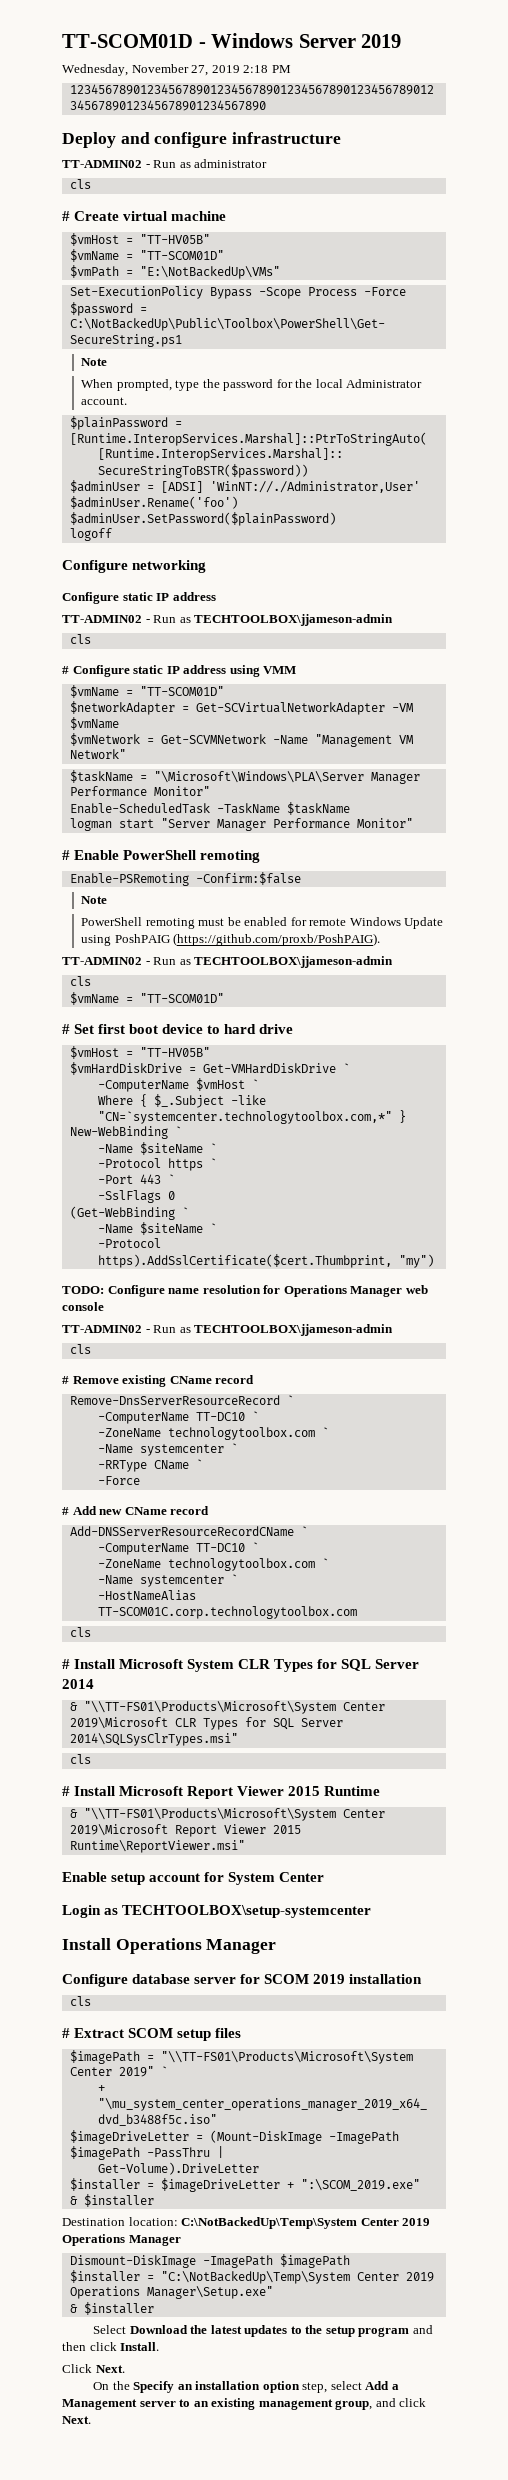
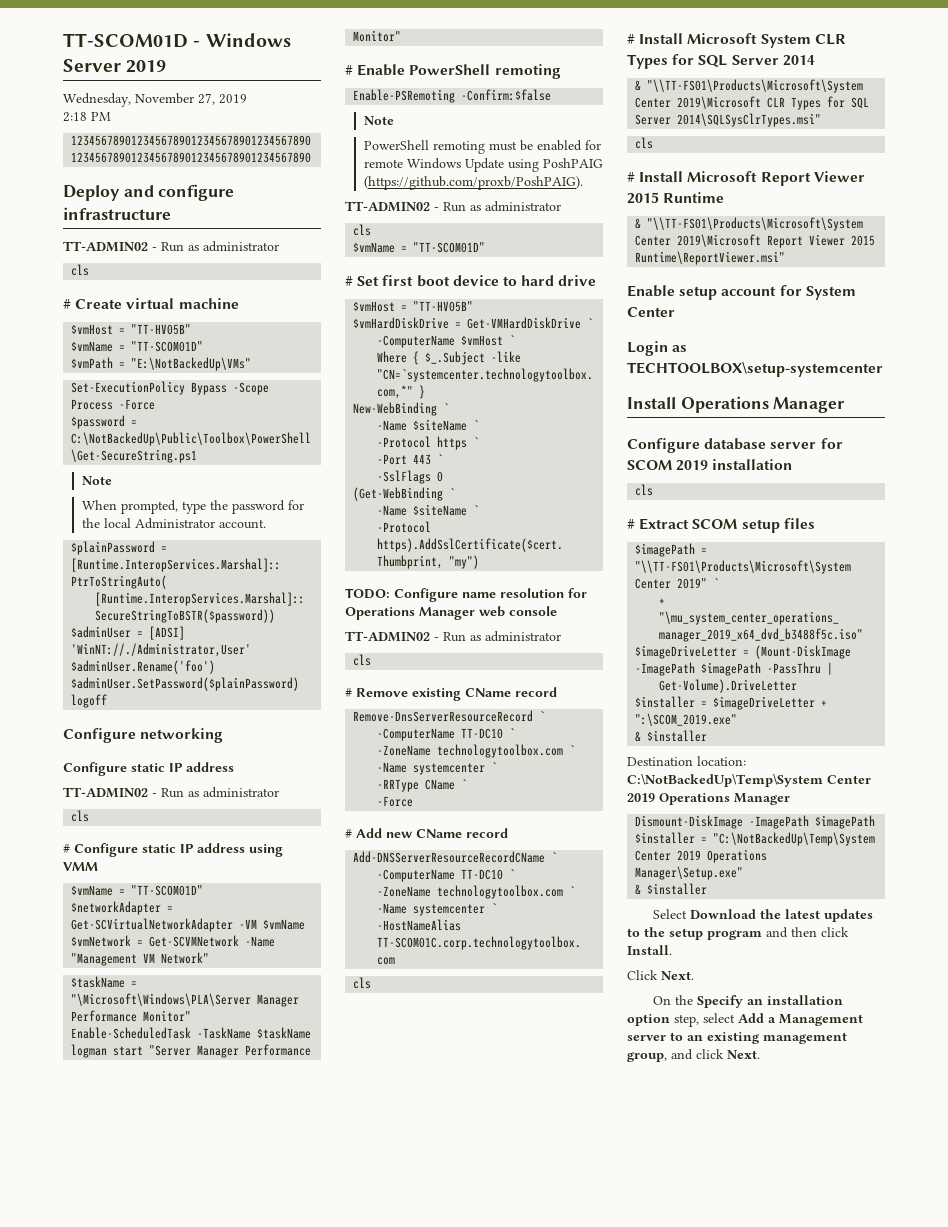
- Wednesday, November 27, 2019 2:18 PM
+ Wednesday, November 27, 2019
+ 2:18 PM
  Configure networking
  Configure static IP address
- TT-ADMIN02 - Run as TECHTOOLBOX\jjameson-admin
+ TT-ADMIN02 - Run as administrator
  PowerShell remoting must be enabled for remote Windows Update using PoshPAIG (https://github.com/proxb/PoshPAIG).
- TT-ADMIN02 - Run as TECHTOOLBOX\jjameson-admin
+ TT-ADMIN02 - Run as administrator
  TODO: Configure name resolution for Operations Manager web console
- TT-ADMIN02 - Run as TECHTOOLBOX\jjameson-admin
+ TT-ADMIN02 - Run as administrator

